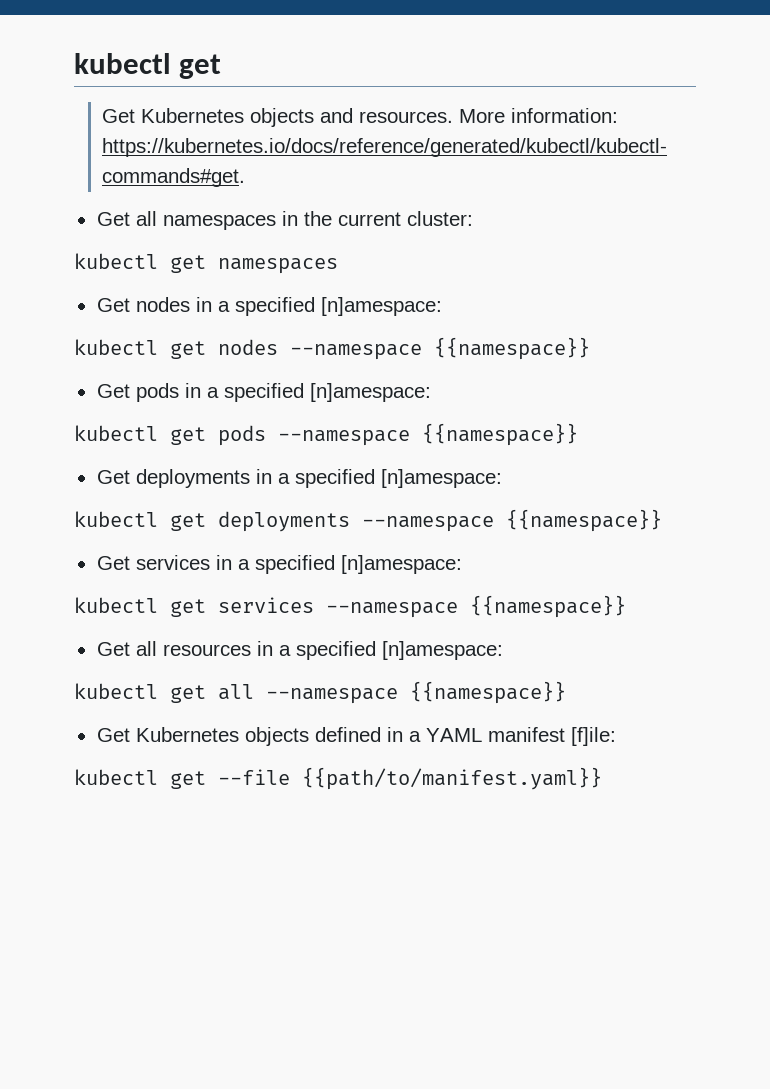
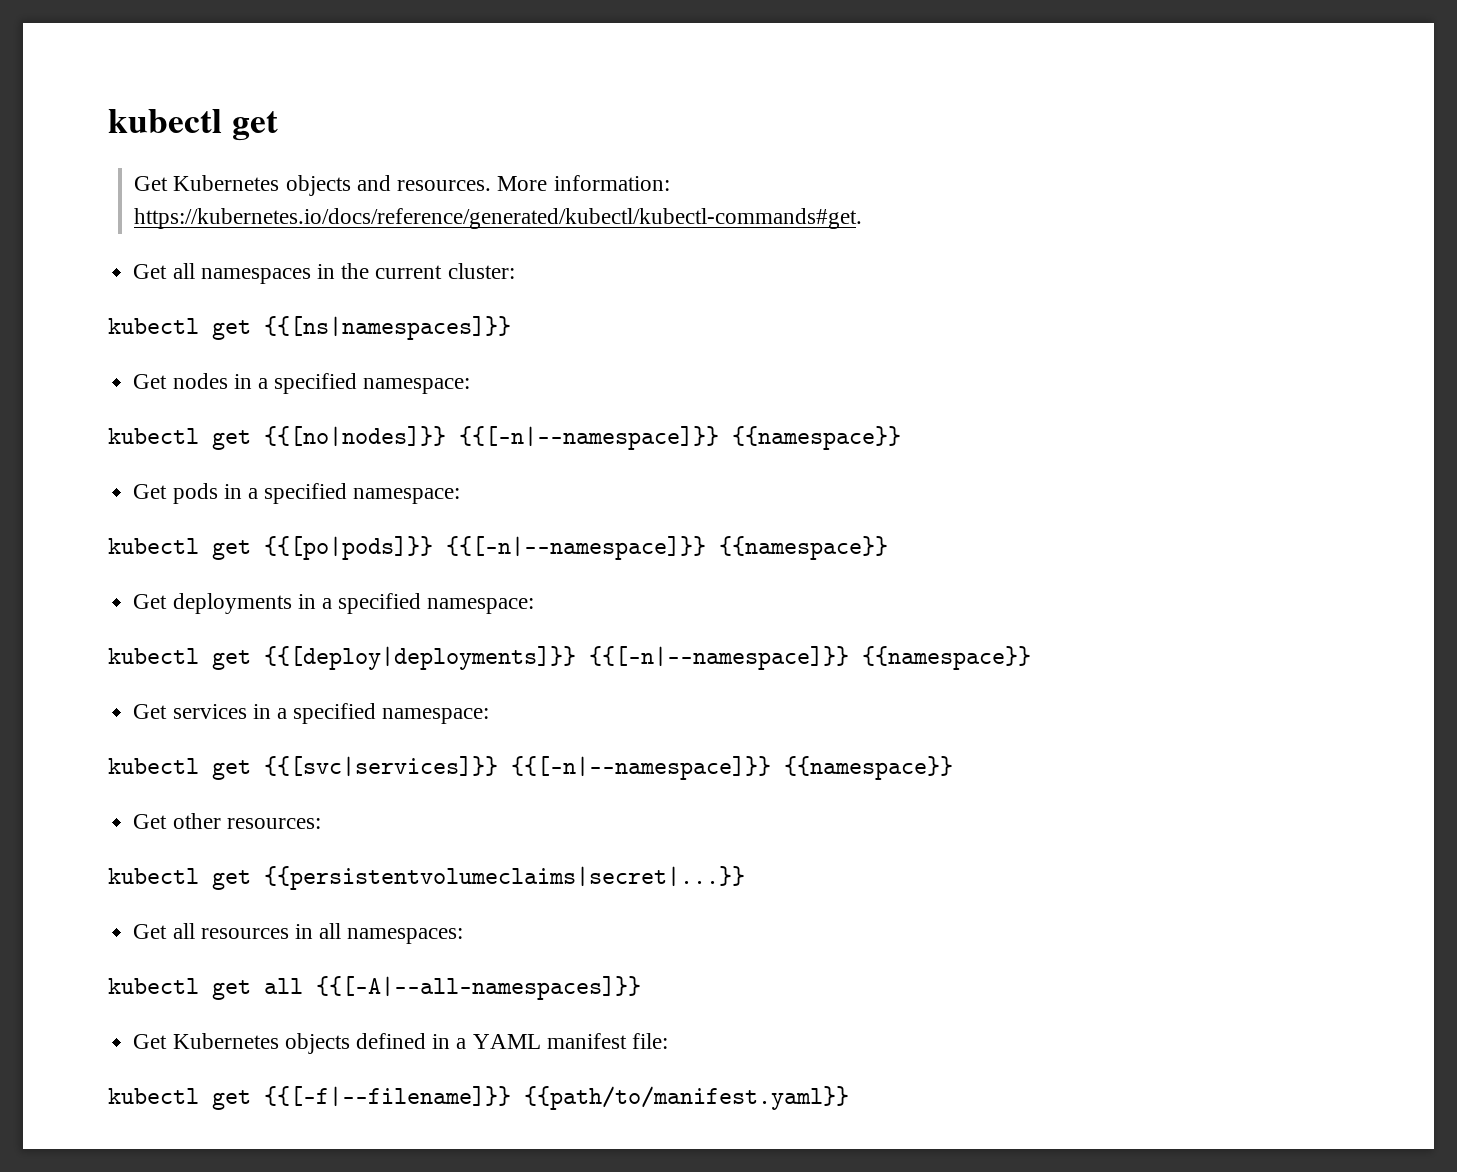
- kubectl get namespaces
+ kubectl get {{[ns|namespaces]}}
- Get nodes in a specified [n]amespace:
- kubectl get nodes --namespace {{namespace}}
+ Get nodes in a specified namespace:
+ kubectl get {{[no|nodes]}} {{[-n|--namespace]}} {{namespace}}
- Get pods in a specified [n]amespace:
- kubectl get pods --namespace {{namespace}}
+ Get pods in a specified namespace:
+ kubectl get {{[po|pods]}} {{[-n|--namespace]}} {{namespace}}
- Get deployments in a specified [n]amespace:
- kubectl get deployments --namespace {{namespace}}
+ Get deployments in a specified namespace:
+ kubectl get {{[deploy|deployments]}} {{[-n|--namespace]}} {{namespace}}
- Get services in a specified [n]amespace:
- kubectl get services --namespace {{namespace}}
+ Get services in a specified namespace:
+ kubectl get {{[svc|services]}} {{[-n|--namespace]}} {{namespace}}
+ Get other resources:
+ kubectl get {{persistentvolumeclaims|secret|...}}
- Get all resources in a specified [n]amespace:
+ Get all resources in all namespaces:
- kubectl get all --namespace {{namespace}}
+ kubectl get all {{[-A|--all-namespaces]}}
- Get Kubernetes objects defined in a YAML manifest [f]ile:
- kubectl get --file {{path/to/manifest.yaml}}
+ Get Kubernetes objects defined in a YAML manifest file:
+ kubectl get {{[-f|--filename]}} {{path/to/manifest.yaml}}

